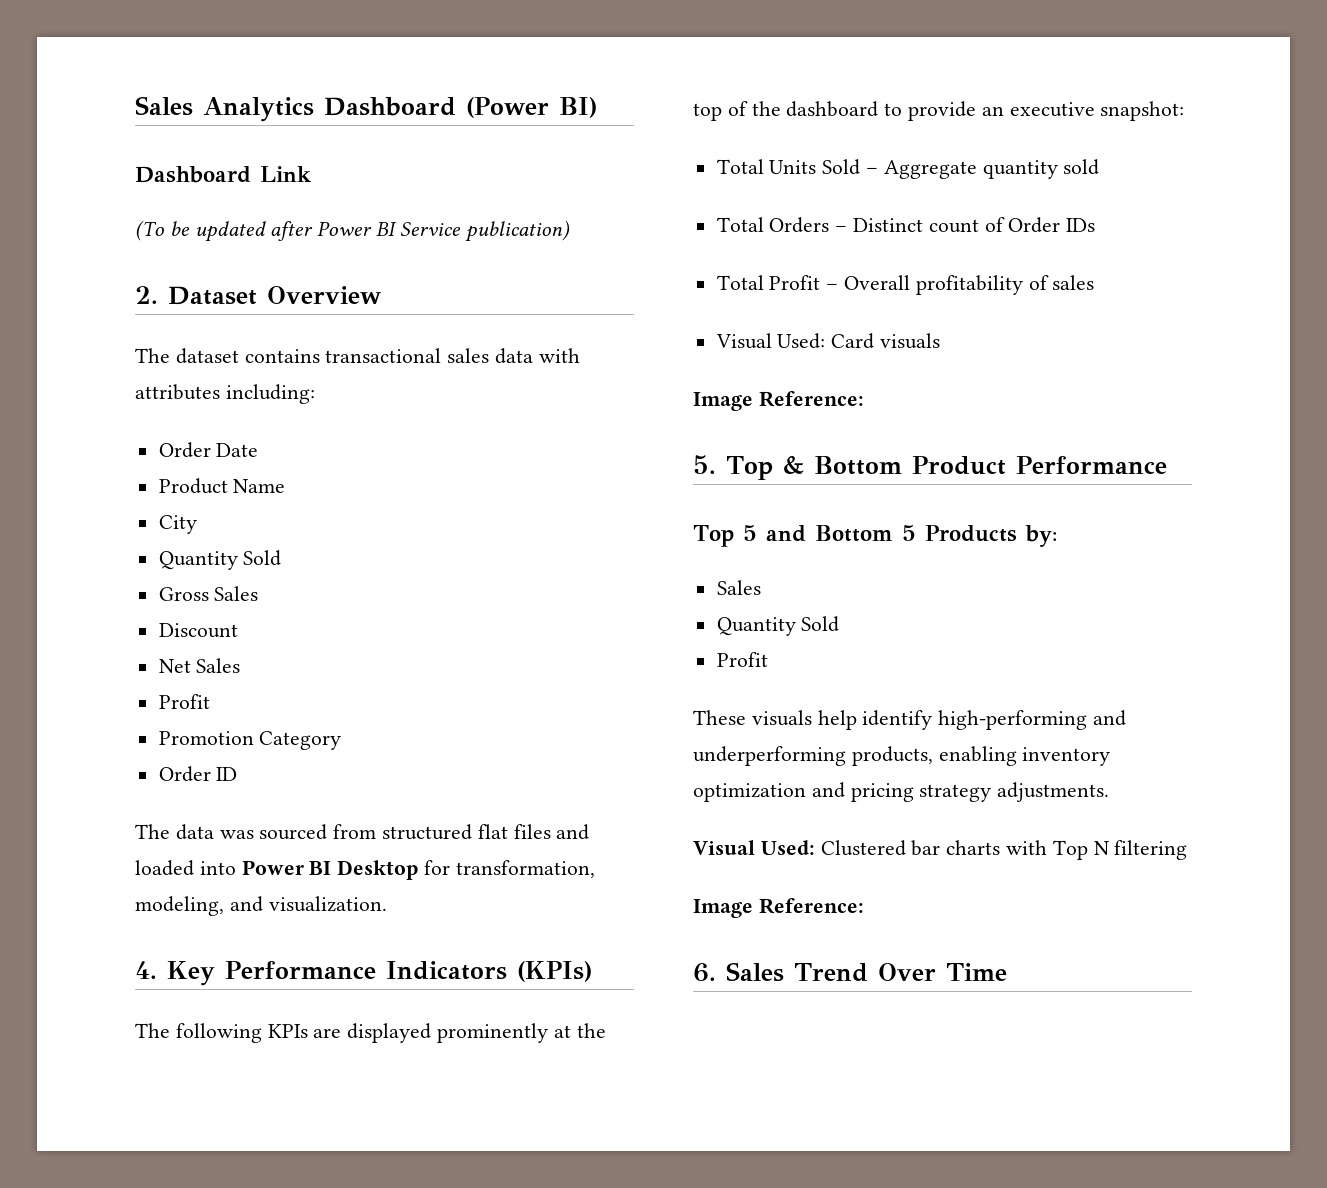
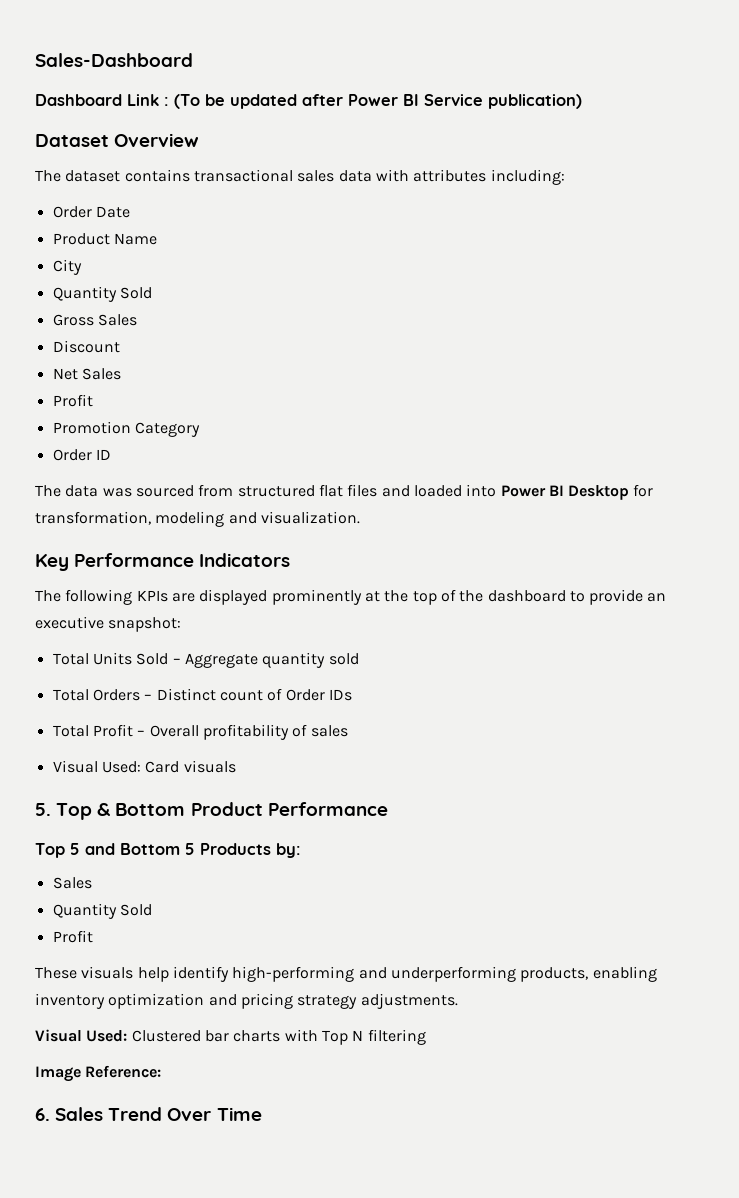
- Sales Analytics Dashboard (Power BI)
+ Sales-Dashboard
- Dashboard Link
- (To be updated after Power BI Service publication)
+ Dashboard Link : (To be updated after Power BI Service publication)
- 2. Dataset Overview
+ Dataset Overview
- The data was sourced from structured flat files and loaded into Power BI Desktop for transformation, modeling, and visualization.
+ The data was sourced from structured flat files and loaded into Power BI Desktop for transformation, modeling and visualization.
- 4. Key Performance Indicators (KPIs)
+ Key Performance Indicators
  Visual Used: Card visuals
- Image Reference:

